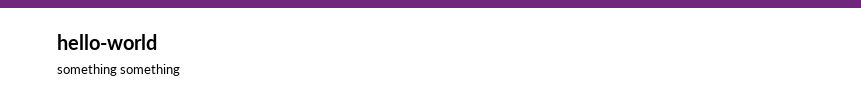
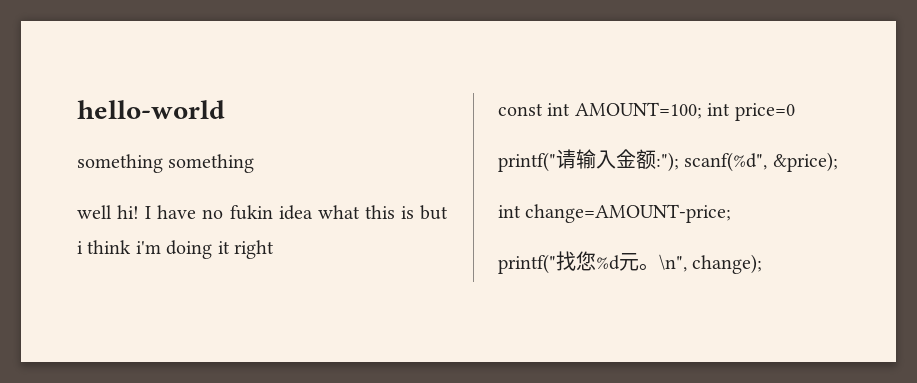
+ well hi! I have no fukin idea what this is but i think i'm doing it right
+ const int AMOUNT=100; int price=0
+ printf("请输入金额:"); scanf(%d", &price);
+ int change=AMOUNT-price;
+ printf("找您%d元。\n", change);

